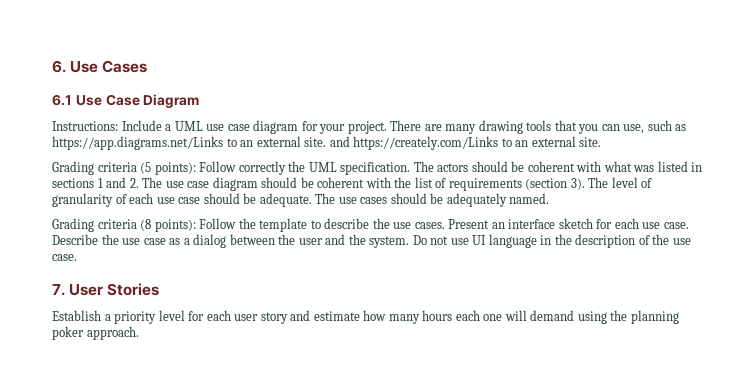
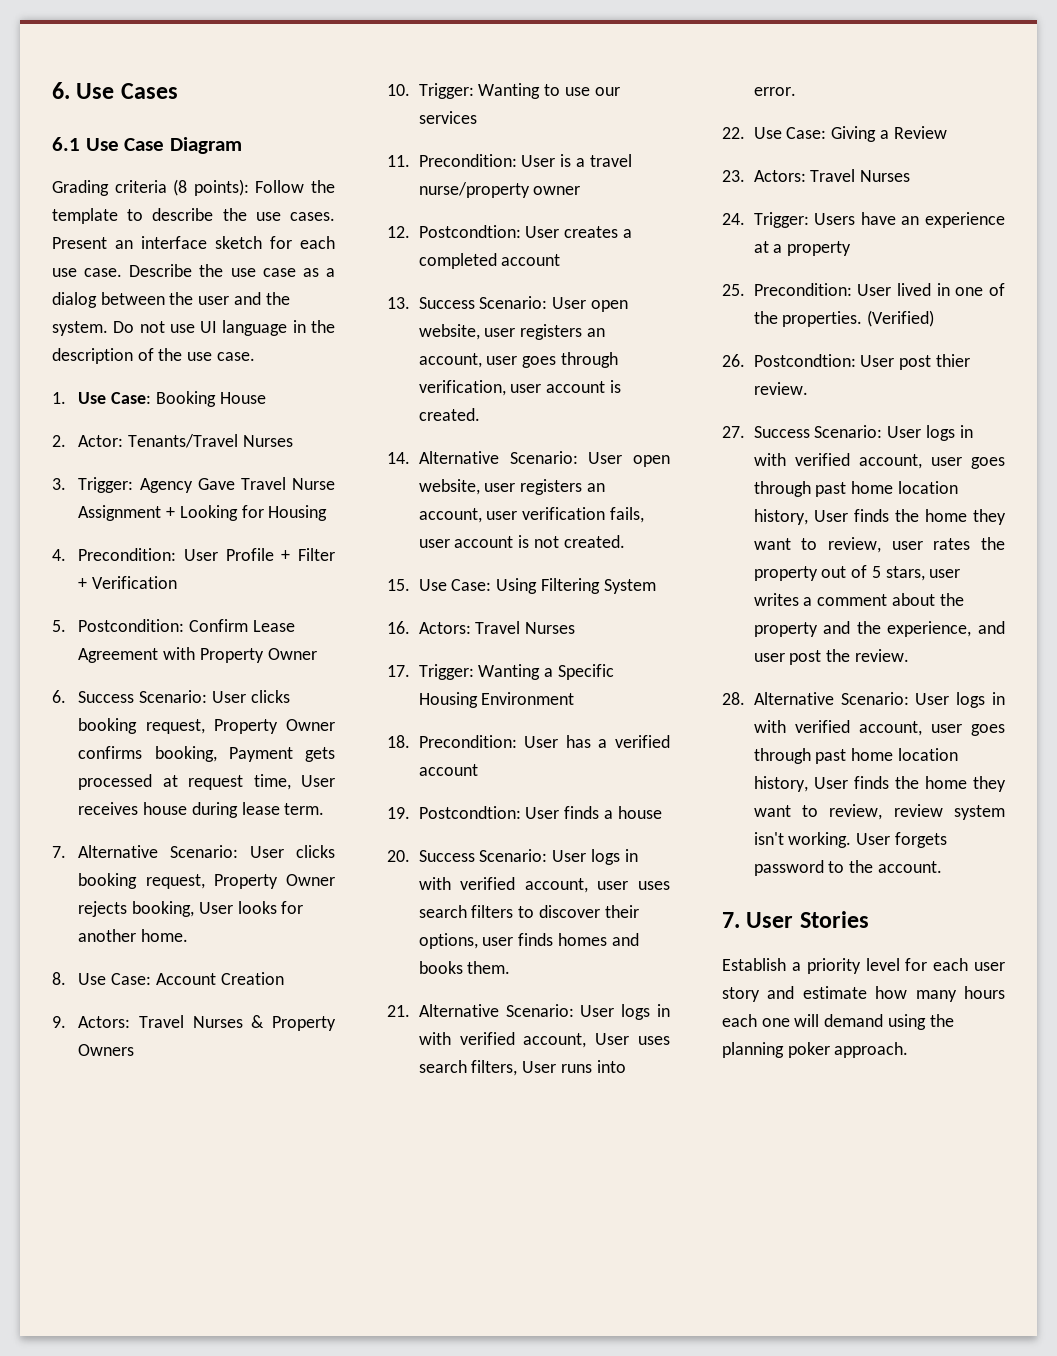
- Instructions: Include a UML use case diagram for your project. There are many drawing tools that you can use, such as https://app.diagrams.net/Links to an external site. and https://creately.com/Links to an external site.
- Grading criteria (5 points): Follow correctly the UML specification. The actors should be coherent with what was listed in sections 1 and 2. The use case diagram should be coherent with the list of requirements (section 3). The level of granularity of each use case should be adequate. The use cases should be adequately named.
+ 1. Use Case: Booking House
+ 2. Actor: Tenants/Travel Nurses
+ 3. Trigger: Agency Gave Travel Nurse Assignment + Looking for Housing
+ 4. Precondition: User Profile + Filter + Verification
+ 5. Postcondition: Confirm Lease Agreement with Property Owner
+ 6. Success Scenario: User clicks booking request, Property Owner confirms booking, Payment gets processed at request time, User receives house during lease term.
+ 7. Alternative Scenario: User clicks booking request, Property Owner rejects booking, User looks for another home.
+ 8. Use Case: Account Creation
+ 9. Actors: Travel Nurses & Property Owners
+ 10. Trigger: Wanting to use our services
+ 11. Precondition: User is a travel nurse/property owner
+ 12. Postcondtion: User creates a completed account
+ 13. Success Scenario: User open website, user registers an account, user goes through verification, user account is created.
+ 14. Alternative Scenario: User open website, user registers an account, user verification fails, user account is not created.
+ 15. Use Case: Using Filtering System
+ 16. Actors: Travel Nurses
+ 17. Trigger: Wanting a Specific Housing Environment
+ 18. Precondition: User has a verified account
+ 19. Postcondtion: User finds a house
+ 20. Success Scenario: User logs in with verified account, user uses search filters to discover their options, user finds homes and books them.
+ 21. Alternative Scenario: User logs in with verified account, User uses search filters, User runs into error.
+ 22. Use Case: Giving a Review
+ 23. Actors: Travel Nurses
+ 24. Trigger: Users have an experience at a property
+ 25. Precondition: User lived in one of the properties. (Verified)
+ 26. Postcondtion: User post thier review.
+ 27. Success Scenario: User logs in with verified account, user goes through past home location history, User finds the home they want to review, user rates the property out of 5 stars, user writes a comment about the property and the experience, and user post the review.
+ 28. Alternative Scenario: User logs in with verified account, user goes through past home location history, User finds the home they want to review, review system isn't working. User forgets password to the account.

